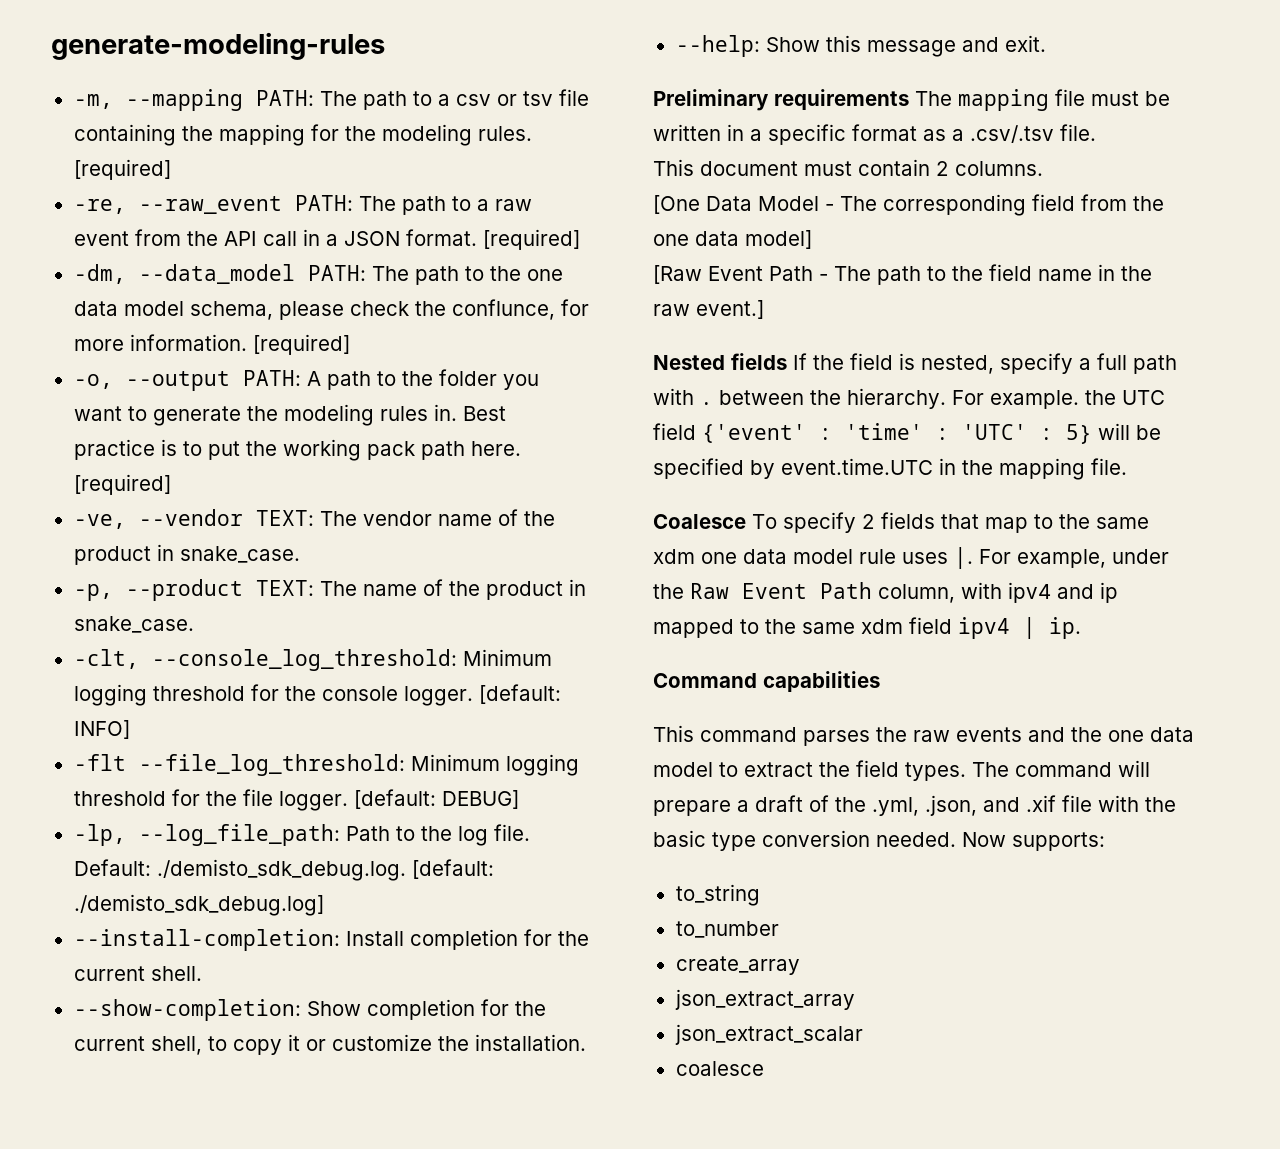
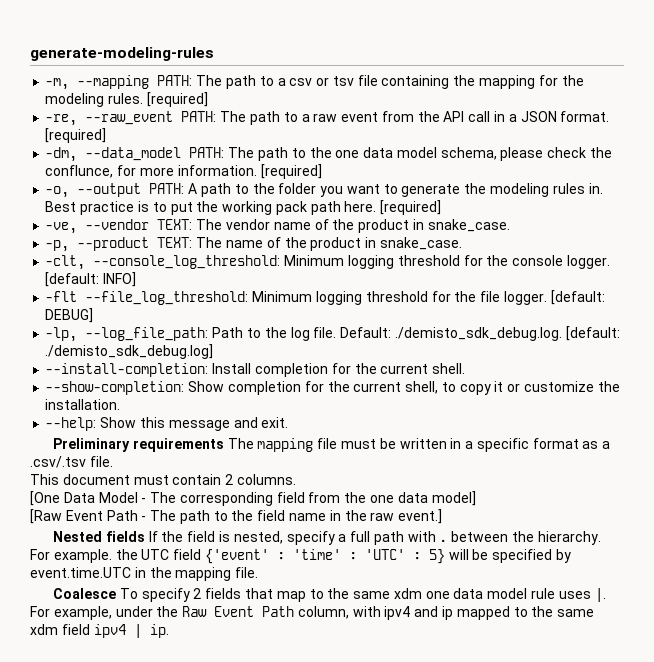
- Command capabilities
- This command parses the raw events and the one data model to extract the field types. The command will prepare a draft of the .yml, .json, and .xif file with the basic type conversion needed. Now supports:
- to_string
- to_number
- create_array
- json_extract_array
- json_extract_scalar
- coalesce

